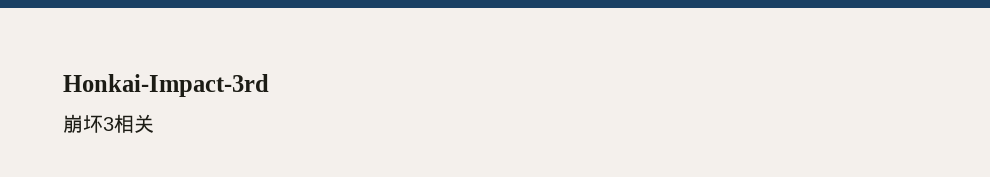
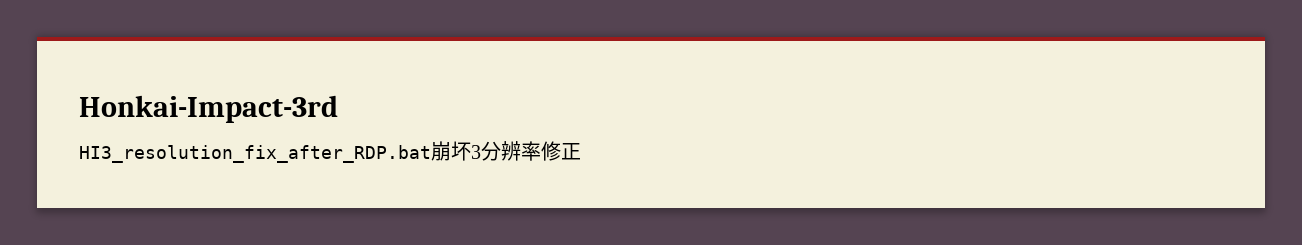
- 崩坏3相关
+ HI3_resolution_fix_after_RDP.bat崩坏3分辨率修正

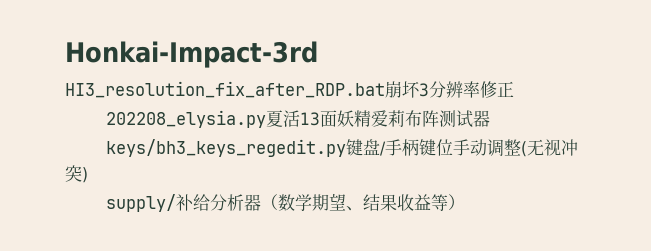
+ 202208_elysia.py夏活13面妖精爱莉布阵测试器
+ keys/bh3_keys_regedit.py键盘/手柄键位手动调整(无视冲突)
+ supply/补给分析器（数学期望、结果收益等）

